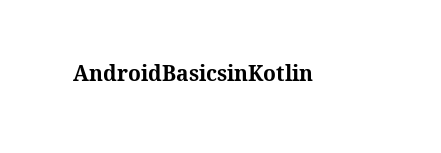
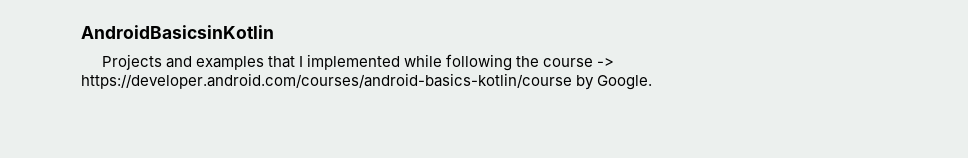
+ Projects and examples that I implemented while following the course -> https://developer.android.com/courses/android-basics-kotlin/course by Google.

